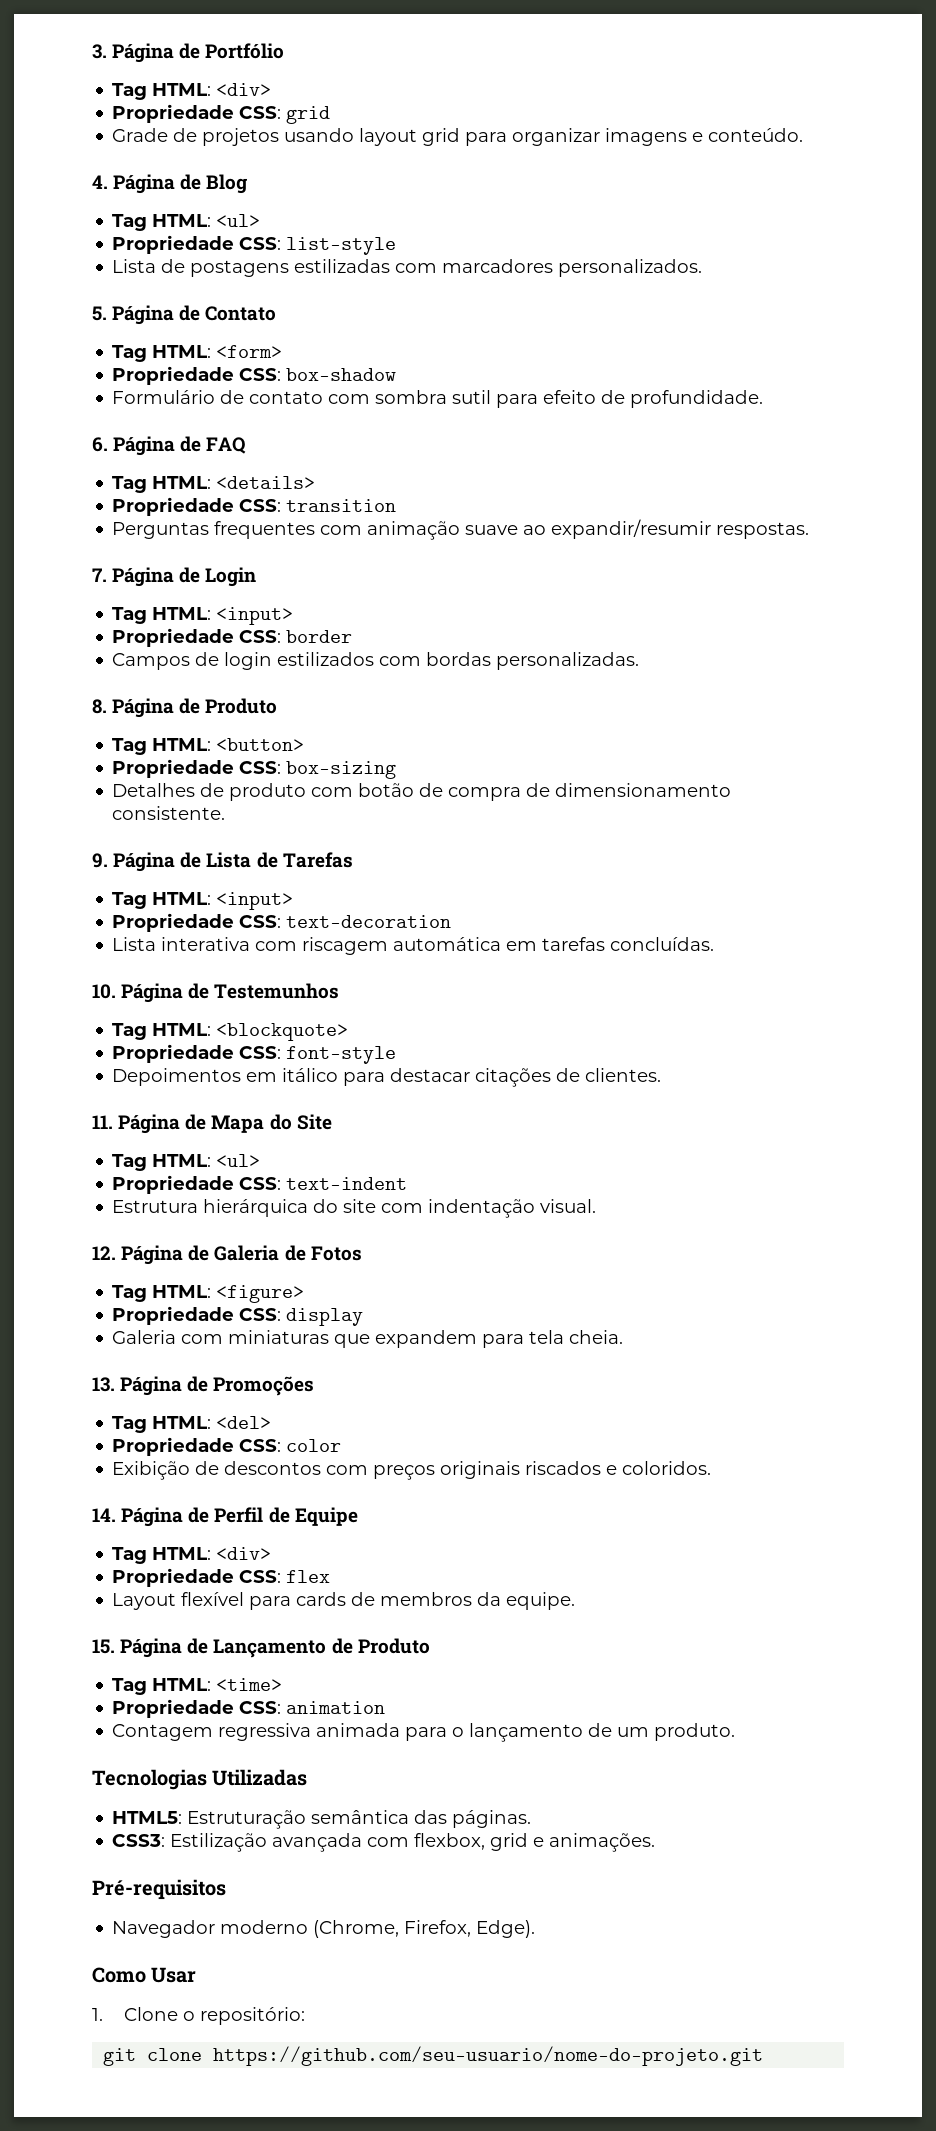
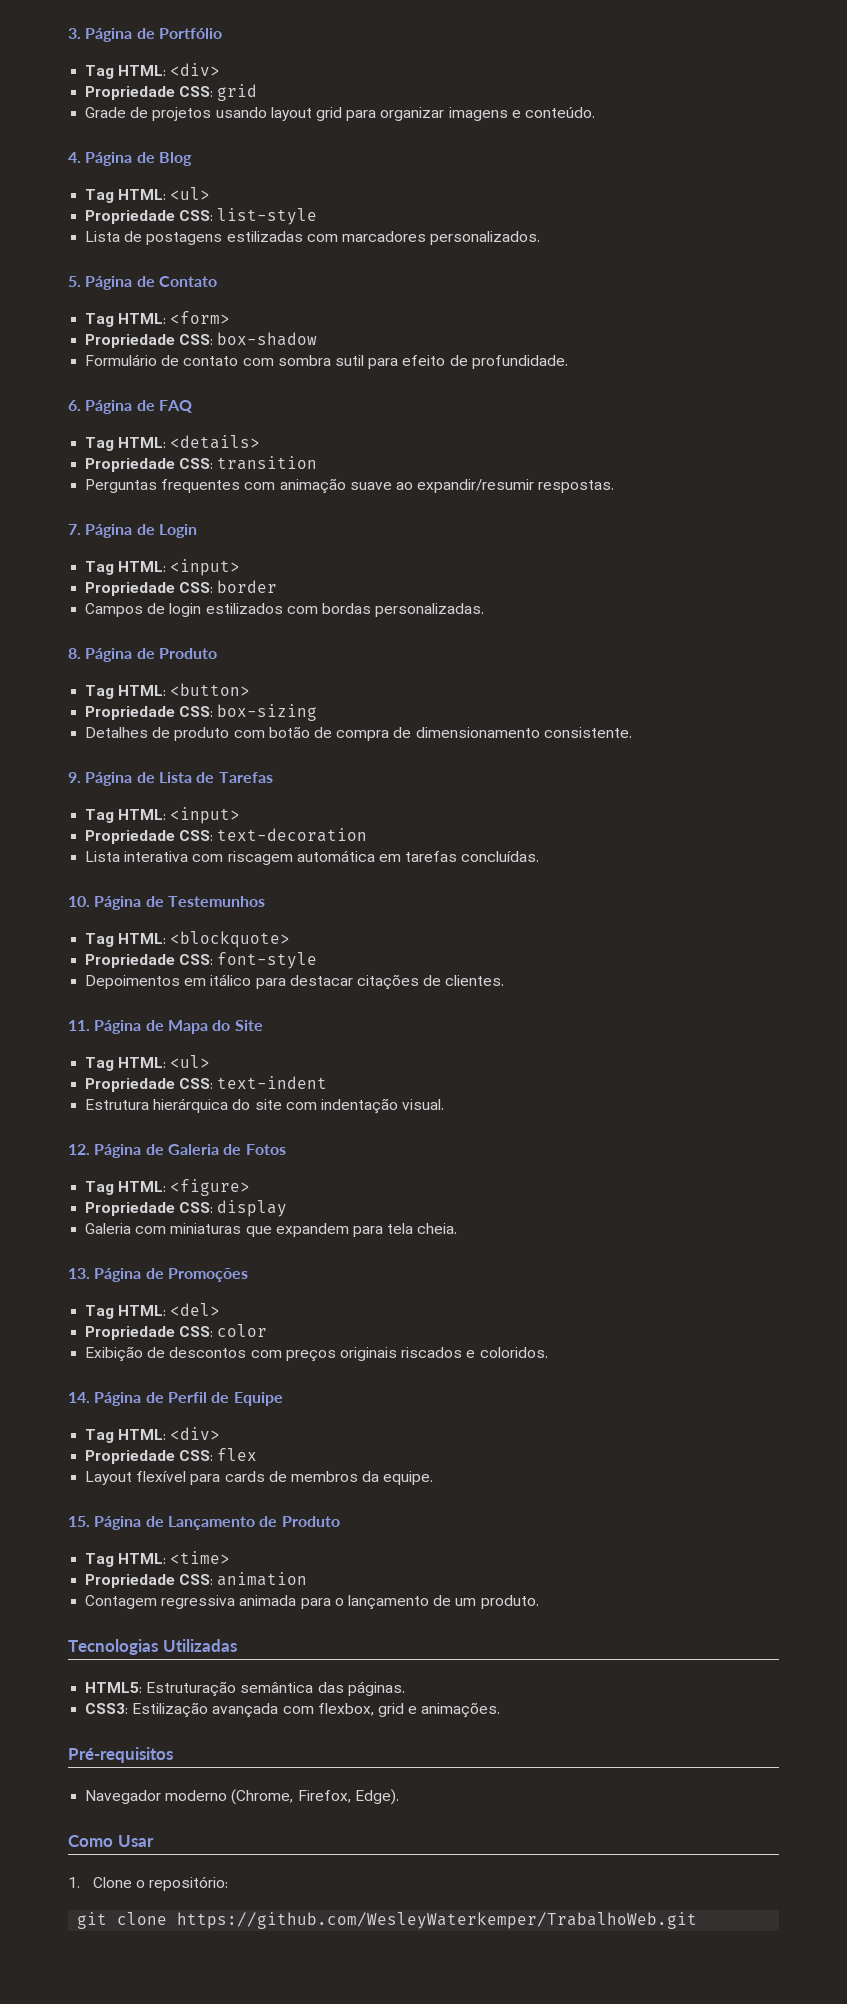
- git clone https://github.com/seu-usuario/nome-do-projeto.git
+ git clone https://github.com/WesleyWaterkemper/TrabalhoWeb.git

